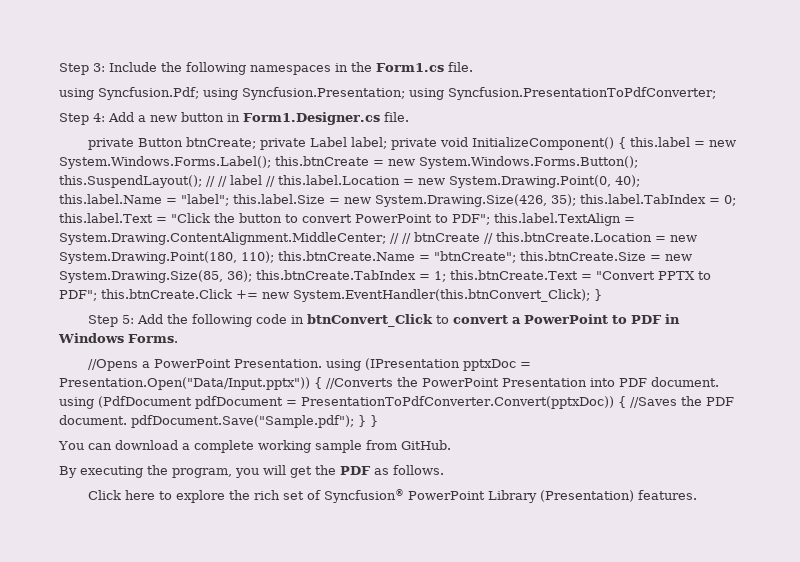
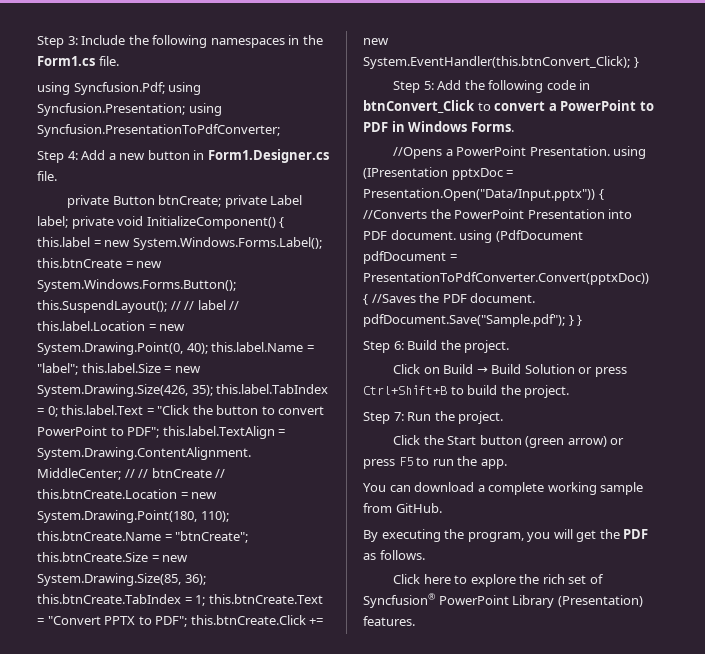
+ Step 6: Build the project.
+ Click on Build → Build Solution or press Ctrl+Shift+B to build the project.
+ Step 7: Run the project.
+ Click the Start button (green arrow) or press F5 to run the app.

